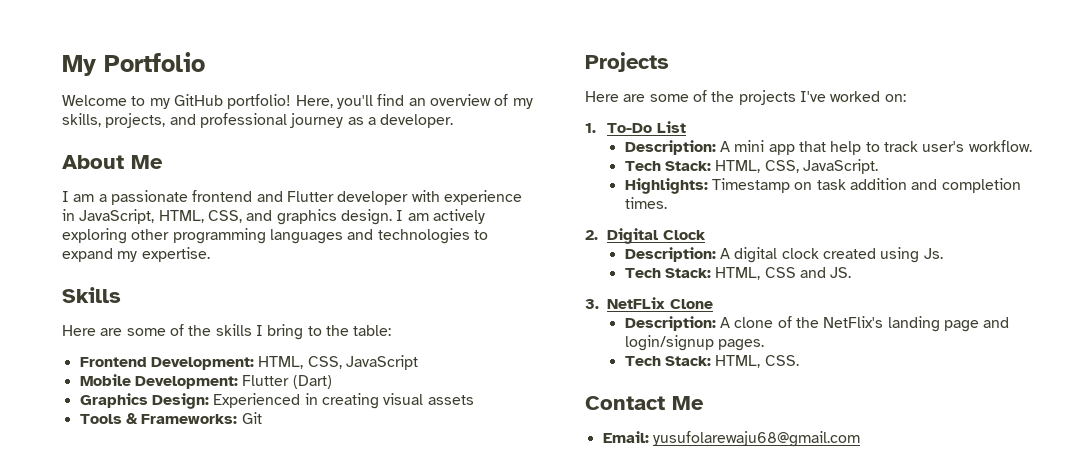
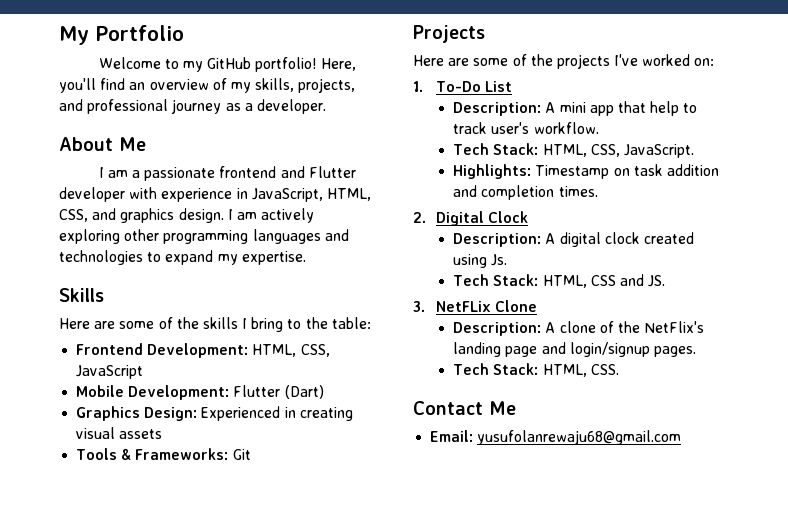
- Email: yusufolarewaju68@gmail.com
+ Email: yusufolanrewaju68@gmail.com

